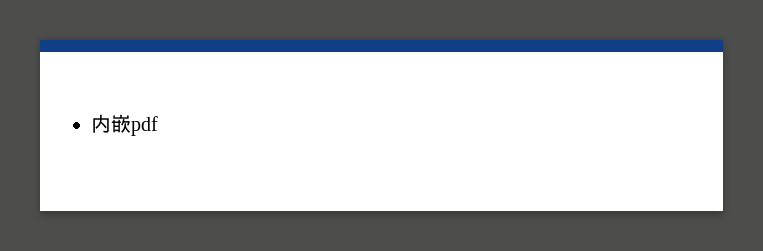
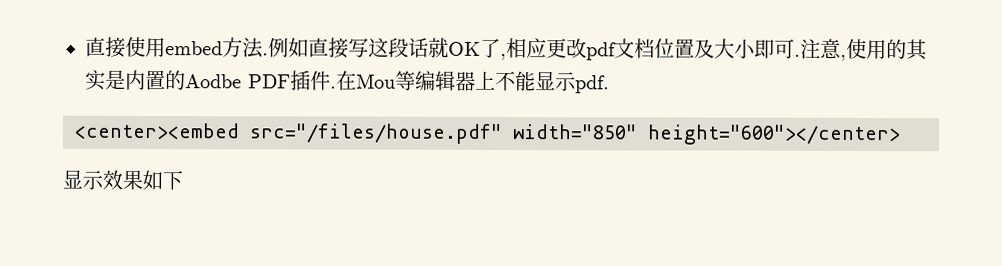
- 内嵌pdf
+ 直接使用embed方法.例如直接写这段话就OK了,相应更改pdf文档位置及大小即可.注意,使用的其实是内置的Aodbe PDF插件.在Mou等编辑器上不能显示pdf.
+ <center><embed src="/files/house.pdf" width="850" height="600"></center>
+ 显示效果如下

